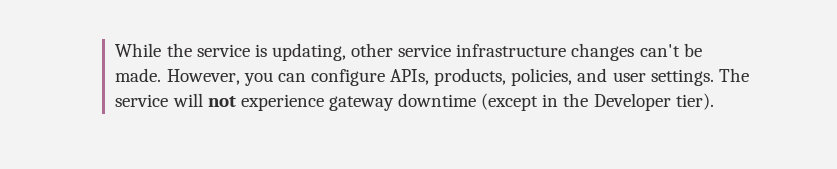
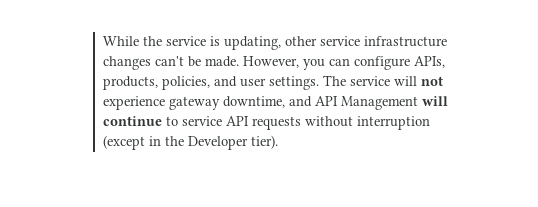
- The service will not experience gateway downtime (except in the Developer tier).
+ The service will not experience gateway downtime, and API Management will continue to service API requests without interruption (except in the Developer tier).

